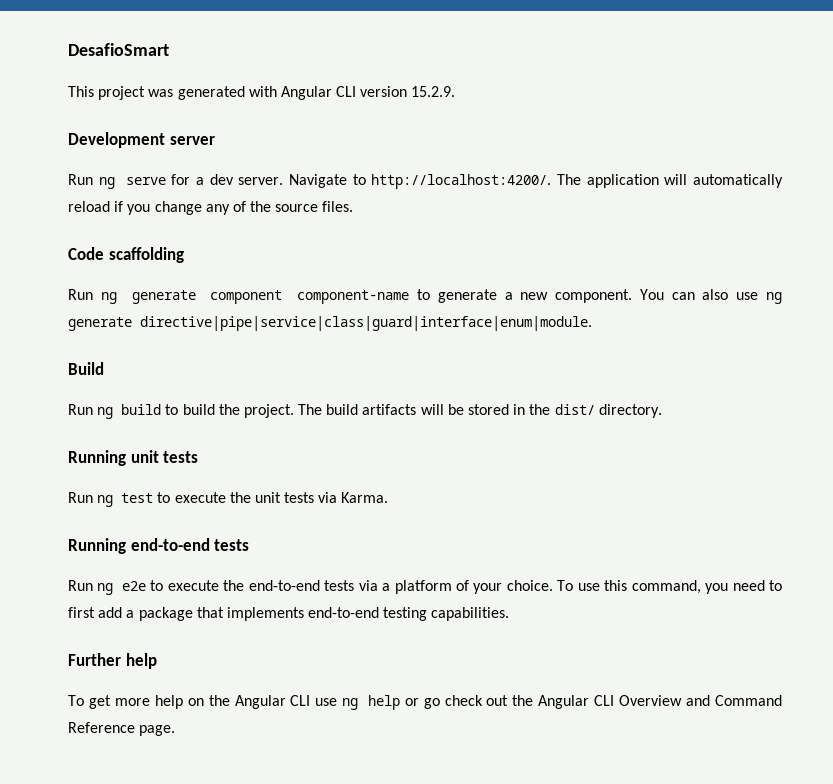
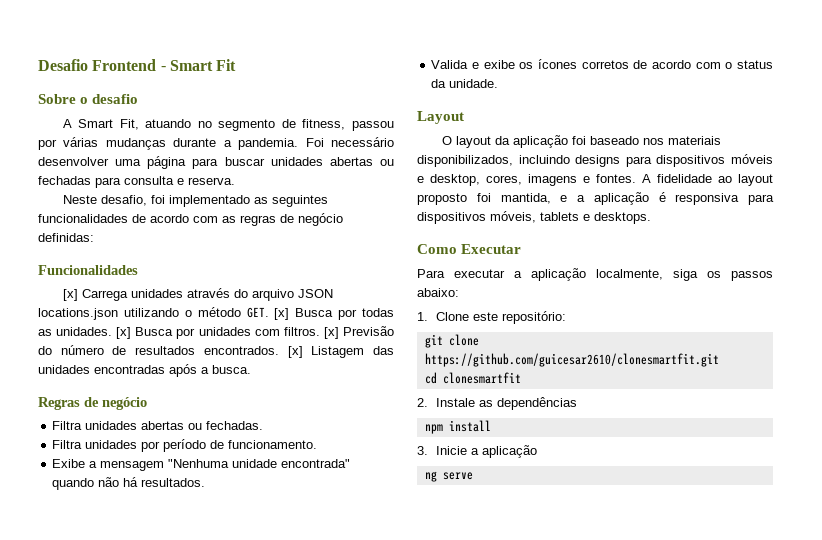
- DesafioSmart
- This project was generated with Angular CLI version 15.2.9.
- Development server
- Run ng serve for a dev server. Navigate to http://localhost:4200/. The application will automatically reload if you change any of the source files.
- Code scaffolding
- Run ng generate component component-name to generate a new component. You can also use ng generate directive|pipe|service|class|guard|interface|enum|module.
- Build
- Run ng build to build the project. The build artifacts will be stored in the dist/ directory.
- Running unit tests
- Run ng test to execute the unit tests via Karma.
- Running end-to-end tests
- Run ng e2e to execute the end-to-end tests via a platform of your choice. To use this command, you need to first add a package that implements end-to-end testing capabilities.
- Further help
- To get more help on the Angular CLI use ng help or go check out the Angular CLI Overview and Command Reference page.
+ Desafio Frontend - Smart Fit
+ Sobre o desafio
+ A Smart Fit, atuando no segmento de fitness, passou por várias mudanças durante a pandemia. Foi necessário desenvolver uma página para buscar unidades abertas ou fechadas para consulta e reserva.
+ Neste desafio, foi implementado as seguintes funcionalidades de acordo com as regras de negócio definidas:
+ Funcionalidades
+ [x] Carrega unidades através do arquivo JSON locations.json utilizando o método GET. [x] Busca por todas as unidades. [x] Busca por unidades com filtros. [x] Previsão do número de resultados encontrados. [x] Listagem das unidades encontradas após a busca.
+ Regras de negócio
+ Filtra unidades abertas ou fechadas.
+ Filtra unidades por período de funcionamento.
+ Exibe a mensagem "Nenhuma unidade encontrada" quando não há resultados.
+ Valida e exibe os ícones corretos de acordo com o status da unidade.
+ Layout
+ O layout da aplicação foi baseado nos materiais disponibilizados, incluindo designs para dispositivos móveis e desktop, cores, imagens e fontes. A fidelidade ao layout proposto foi mantida, e a aplicação é responsiva para dispositivos móveis, tablets e desktops.
+ Como Executar
+ Para executar a aplicação localmente, siga os passos abaixo:
+ 1. Clone este repositório:
+ git clone https://github.com/guicesar2610/clonesmartfit.git
+ cd clonesmartfit
+ 2. Instale as dependências
+ npm install
+ 3. Inicie a aplicação
+ ng serve

